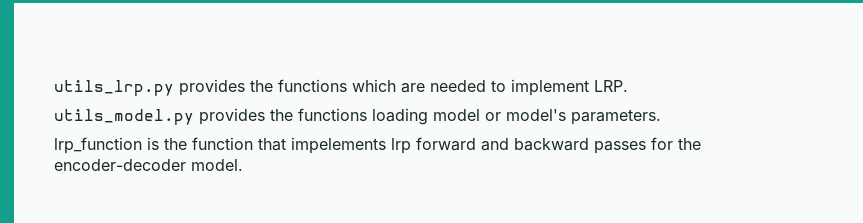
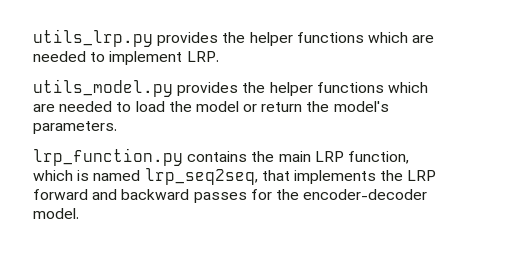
- utils_lrp.py provides the functions which are needed to implement LRP.
+ utils_lrp.py provides the helper functions which are needed to implement LRP.
- utils_model.py provides the functions loading model or model's parameters.
- lrp_function is the function that impelements lrp forward and backward passes for the encoder-decoder model.
+ utils_model.py provides the helper functions which are needed to load the model or return the model's parameters.
+ lrp_function.py contains the main LRP function, which is named lrp_seq2seq, that implements the LRP forward and backward passes for the encoder-decoder model.

